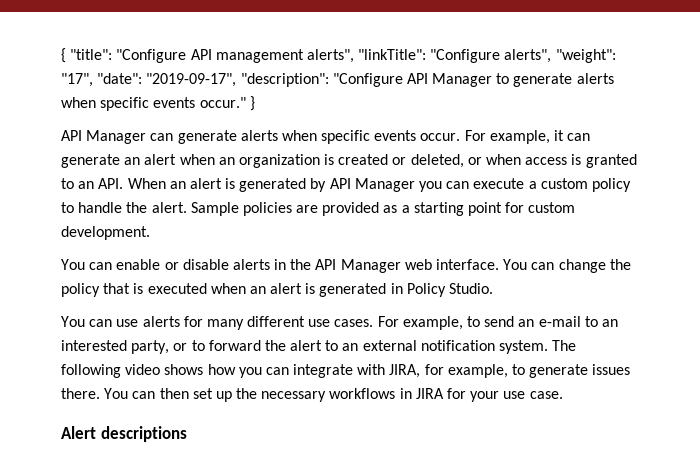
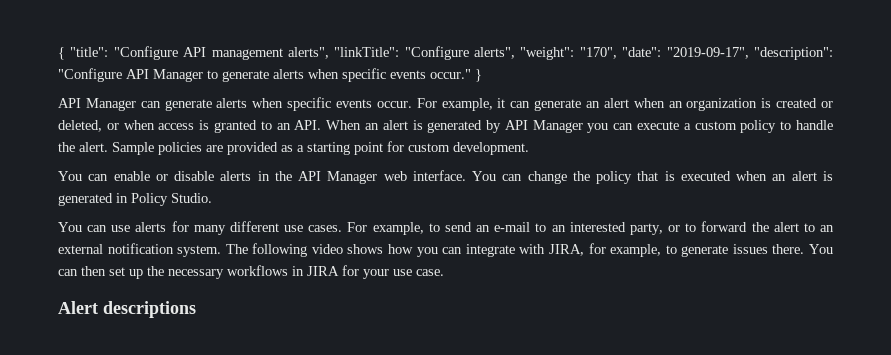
- { "title": "Configure API management alerts", "linkTitle": "Configure alerts", "weight": "17", "date": "2019-09-17", "description": "Configure API Manager to generate alerts when specific events occur."
+ { "title": "Configure API management alerts", "linkTitle": "Configure alerts", "weight": "170", "date": "2019-09-17", "description": "Configure API Manager to generate alerts when specific events occur."

